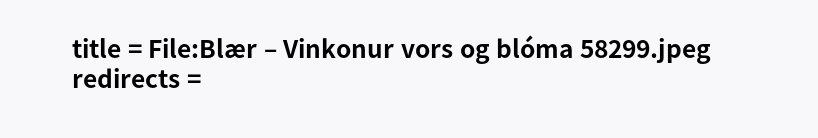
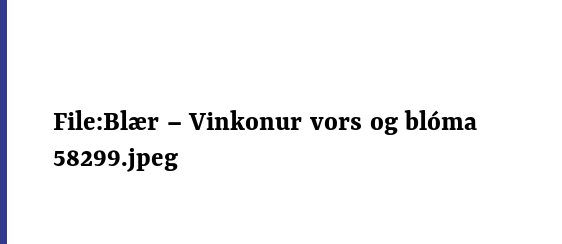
- title = File:Blær – Vinkonur vors og blóma 58299.jpeg redirects =
+ File:Blær – Vinkonur vors og blóma 58299.jpeg

